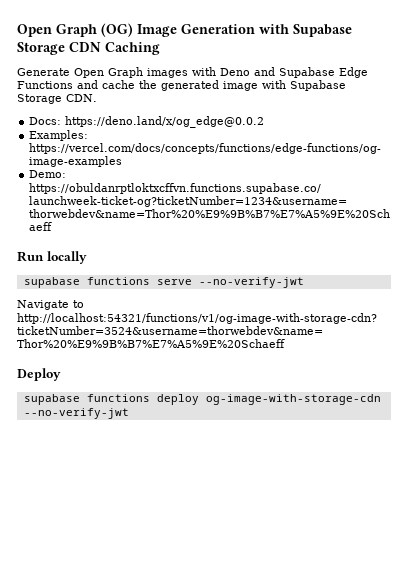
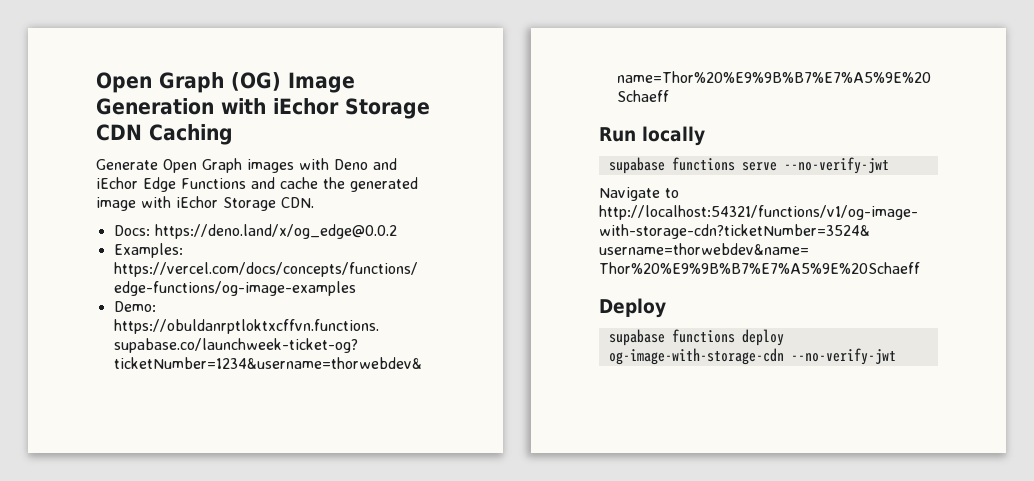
- Open Graph (OG) Image Generation with Supabase Storage CDN Caching
+ Open Graph (OG) Image Generation with iEchor Storage CDN Caching
- Generate Open Graph images with Deno and Supabase Edge Functions and cache the generated image with Supabase Storage CDN.
+ Generate Open Graph images with Deno and iEchor Edge Functions and cache the generated image with iEchor Storage CDN.

